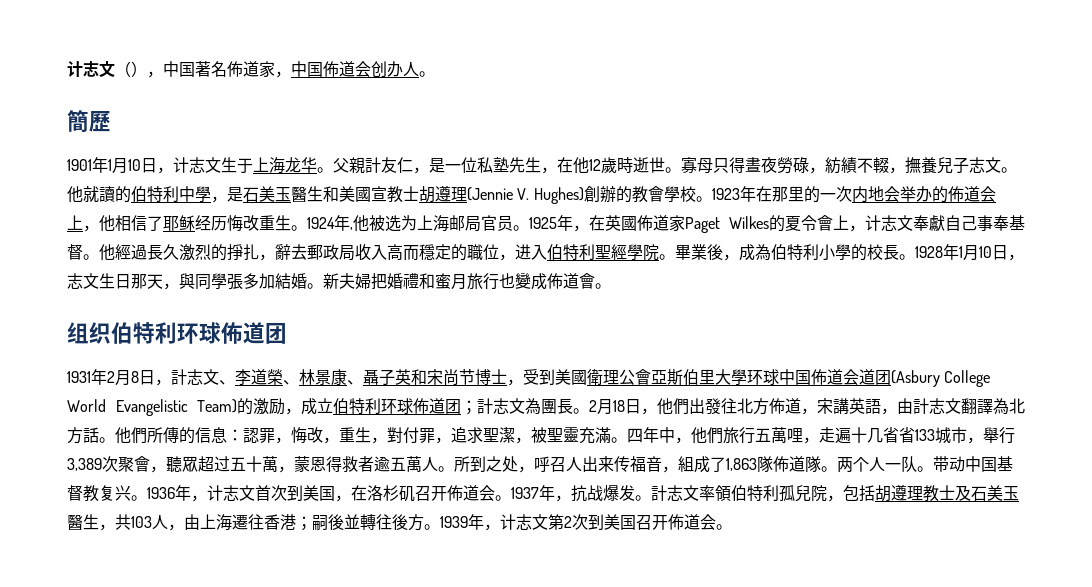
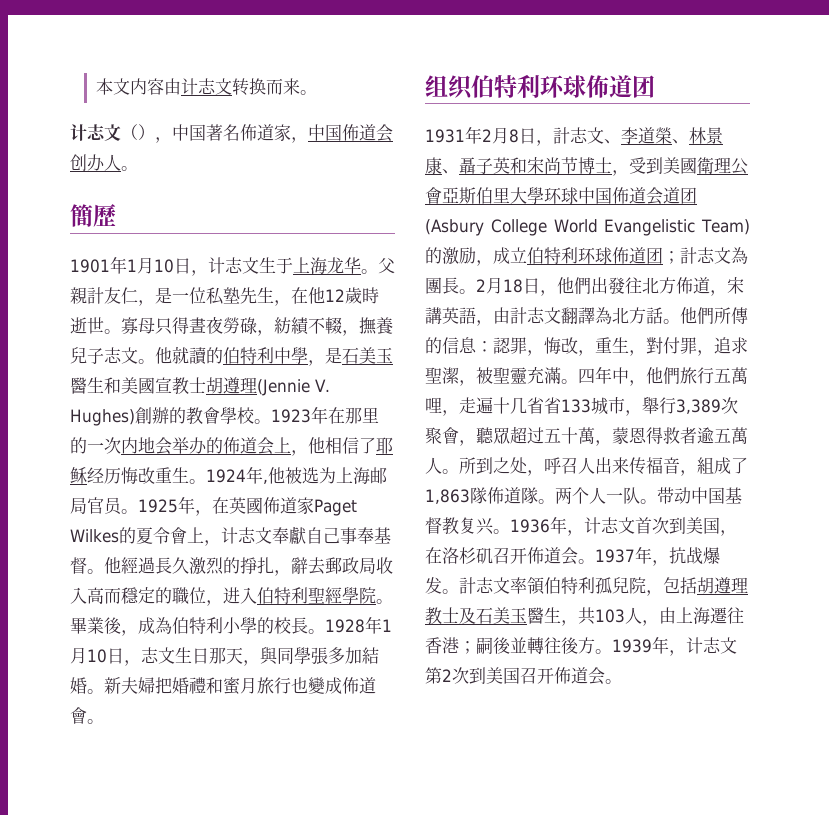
+ 本文内容由计志文转换而来。

